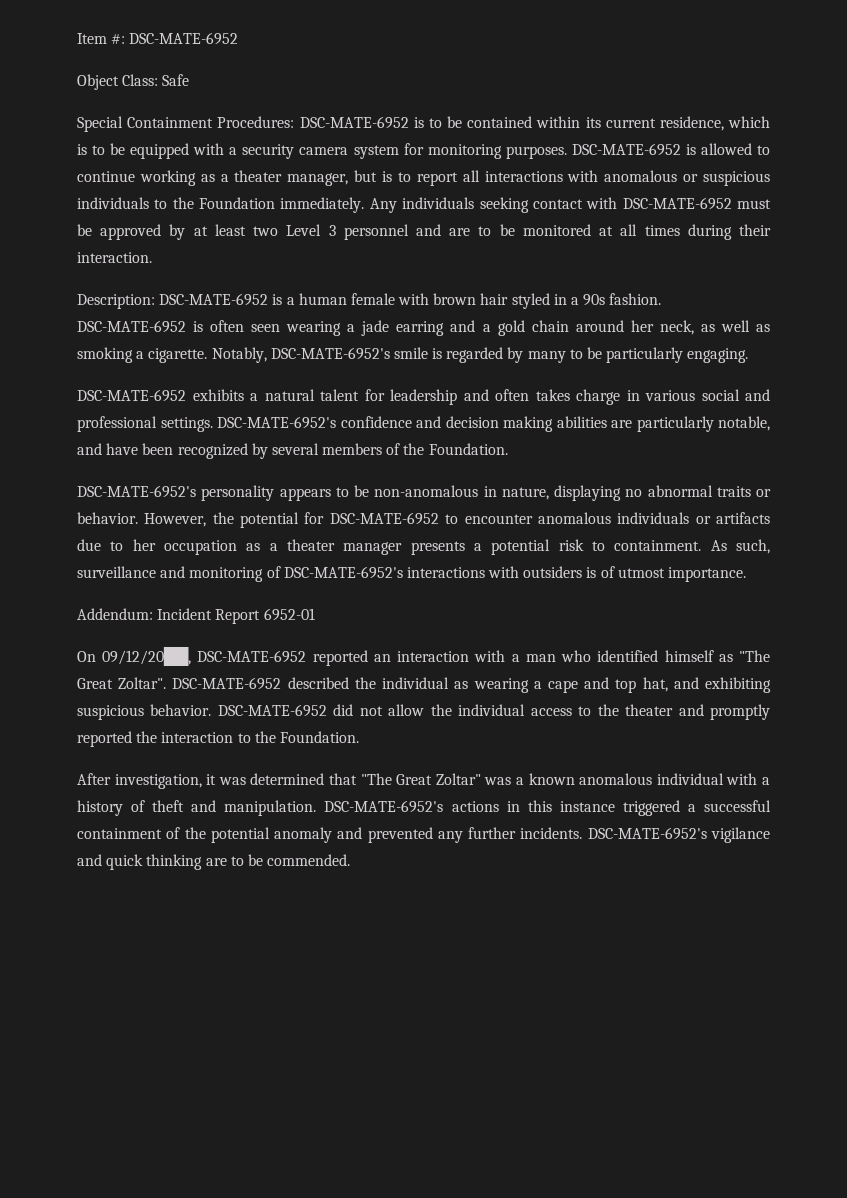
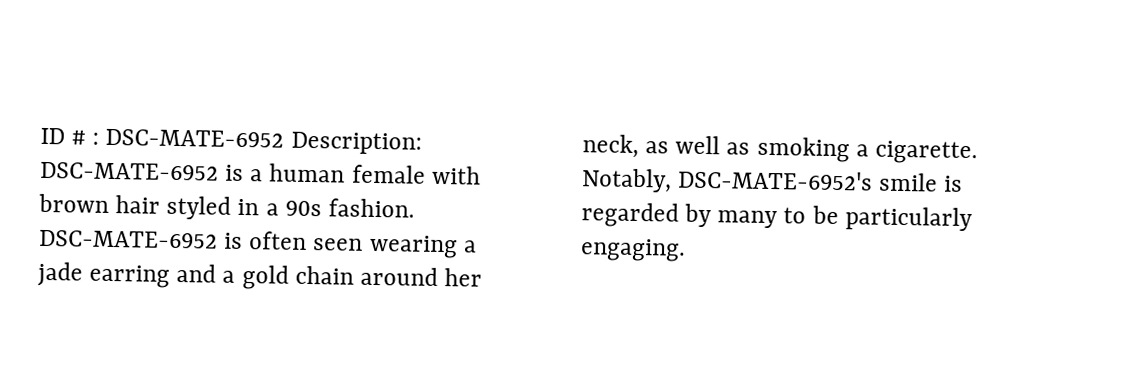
- Item #: DSC-MATE-6952
- Object Class: Safe
- Special Containment Procedures: DSC-MATE-6952 is to be contained within its current residence, which is to be equipped with a security camera system for monitoring purposes. DSC-MATE-6952 is allowed to continue working as a theater manager, but is to report all interactions with anomalous or suspicious individuals to the Foundation immediately. Any individuals seeking contact with DSC-MATE-6952 must be approved by at least two Level 3 personnel and are to be monitored at all times during their interaction.
- Description: DSC-MATE-6952 is a human female with brown hair styled in a 90s fashion.
+ ID # : DSC-MATE-6952 Description: DSC-MATE-6952 is a human female with brown hair styled in a 90s fashion.
- DSC-MATE-6952 exhibits a natural talent for leadership and often takes charge in various social and professional settings. DSC-MATE-6952's confidence and decision making abilities are particularly notable, and have been recognized by several members of the Foundation.
- DSC-MATE-6952's personality appears to be non-anomalous in nature, displaying no abnormal traits or behavior. However, the potential for DSC-MATE-6952 to encounter anomalous individuals or artifacts due to her occupation as a theater manager presents a potential risk to containment. As such, surveillance and monitoring of DSC-MATE-6952's interactions with outsiders is of utmost importance.
- Addendum: Incident Report 6952-01
- On 09/12/20██, DSC-MATE-6952 reported an interaction with a man who identified himself as "The Great Zoltar". DSC-MATE-6952 described the individual as wearing a cape and top hat, and exhibiting suspicious behavior. DSC-MATE-6952 did not allow the individual access to the theater and promptly reported the interaction to the Foundation.
- After investigation, it was determined that "The Great Zoltar" was a known anomalous individual with a history of theft and manipulation. DSC-MATE-6952's actions in this instance triggered a successful containment of the potential anomaly and prevented any further incidents. DSC-MATE-6952's vigilance and quick thinking are to be commended.

